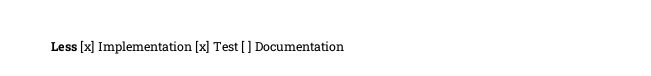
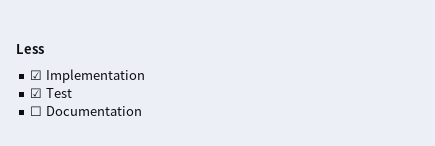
- Less [x] Implementation [x] Test [ ] Documentation
+ Less
+ ☑ Implementation
+ ☑ Test
+ ☐ Documentation

